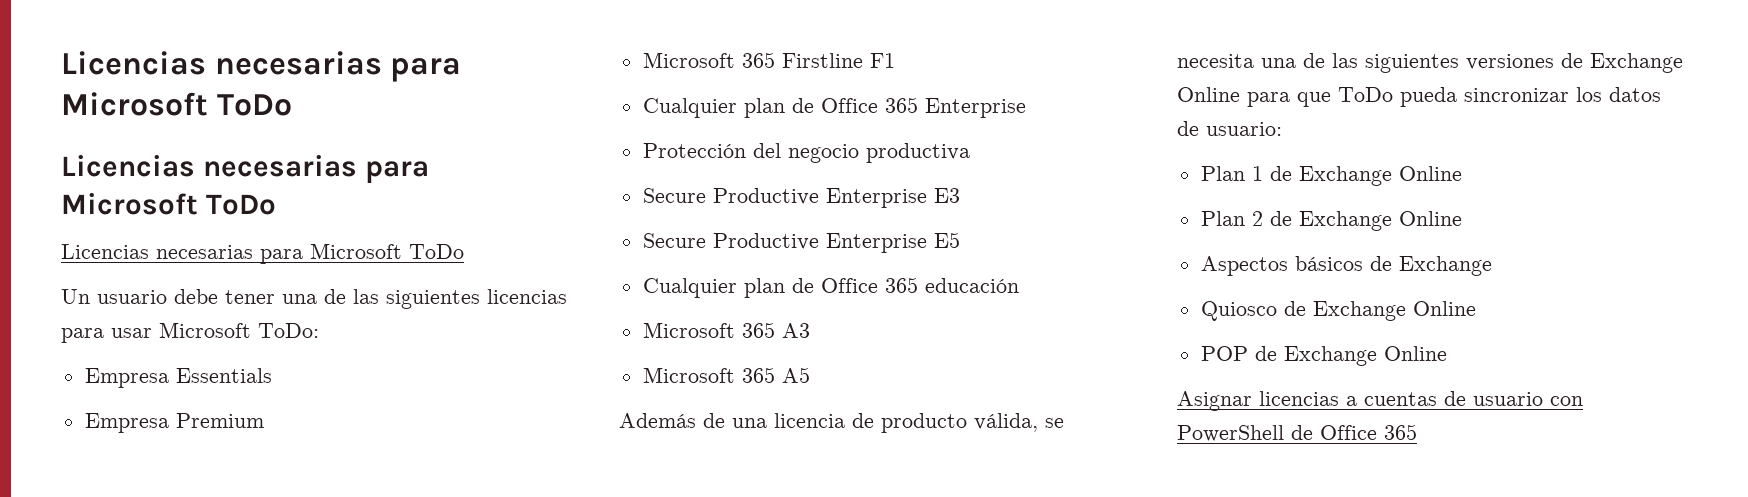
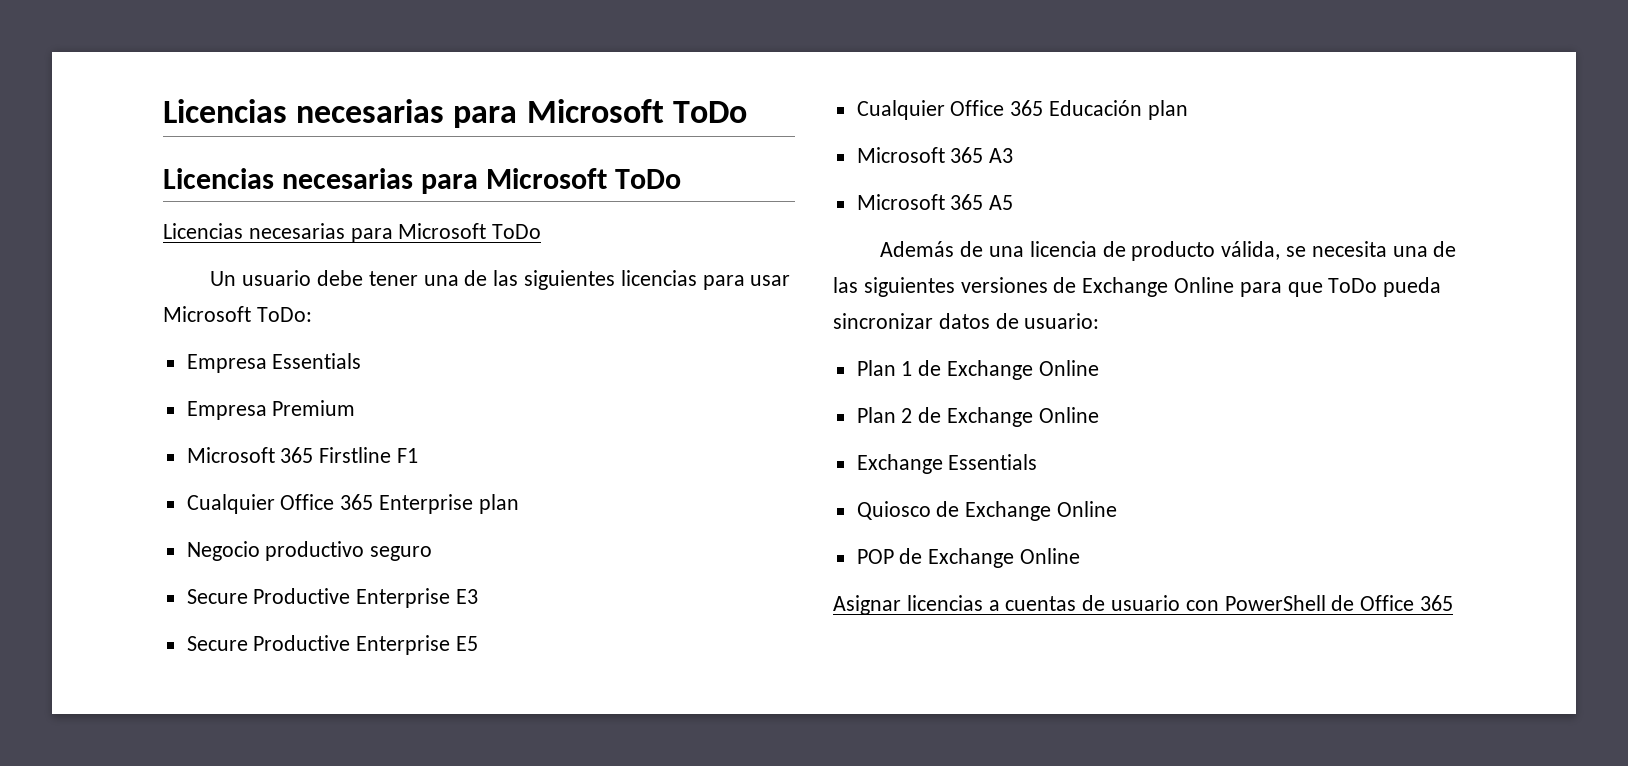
- Cualquier plan de Office 365 Enterprise
- Protección del negocio productiva
+ Cualquier Office 365 Enterprise plan
+ Negocio productivo seguro
- Cualquier plan de Office 365 educación
+ Cualquier Office 365 Educación plan
- Además de una licencia de producto válida, se necesita una de las siguientes versiones de Exchange Online para que ToDo pueda sincronizar los datos de usuario:
+ Además de una licencia de producto válida, se necesita una de las siguientes versiones de Exchange Online para que ToDo pueda sincronizar datos de usuario:
- Aspectos básicos de Exchange
+ Exchange Essentials

